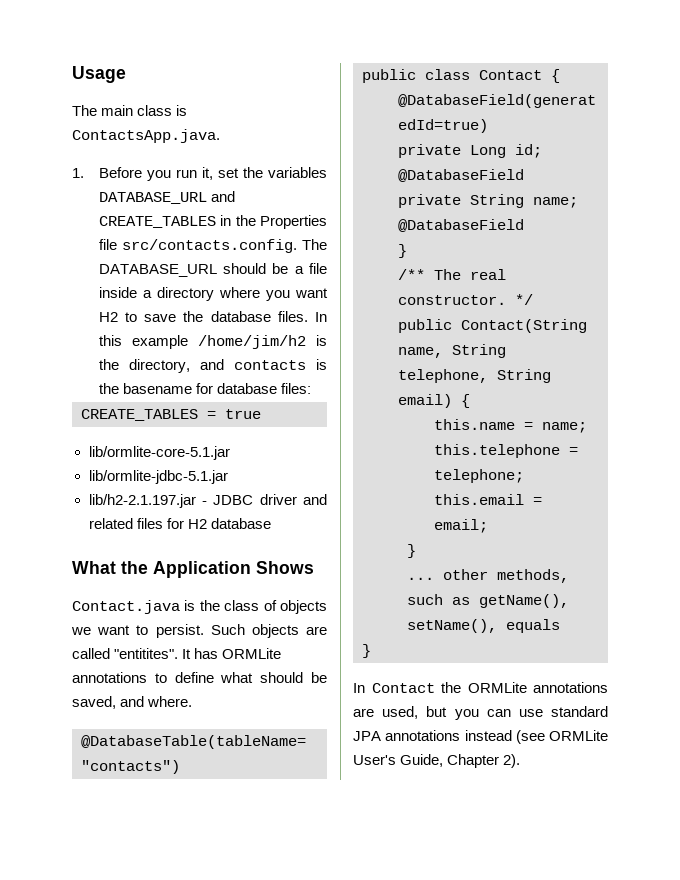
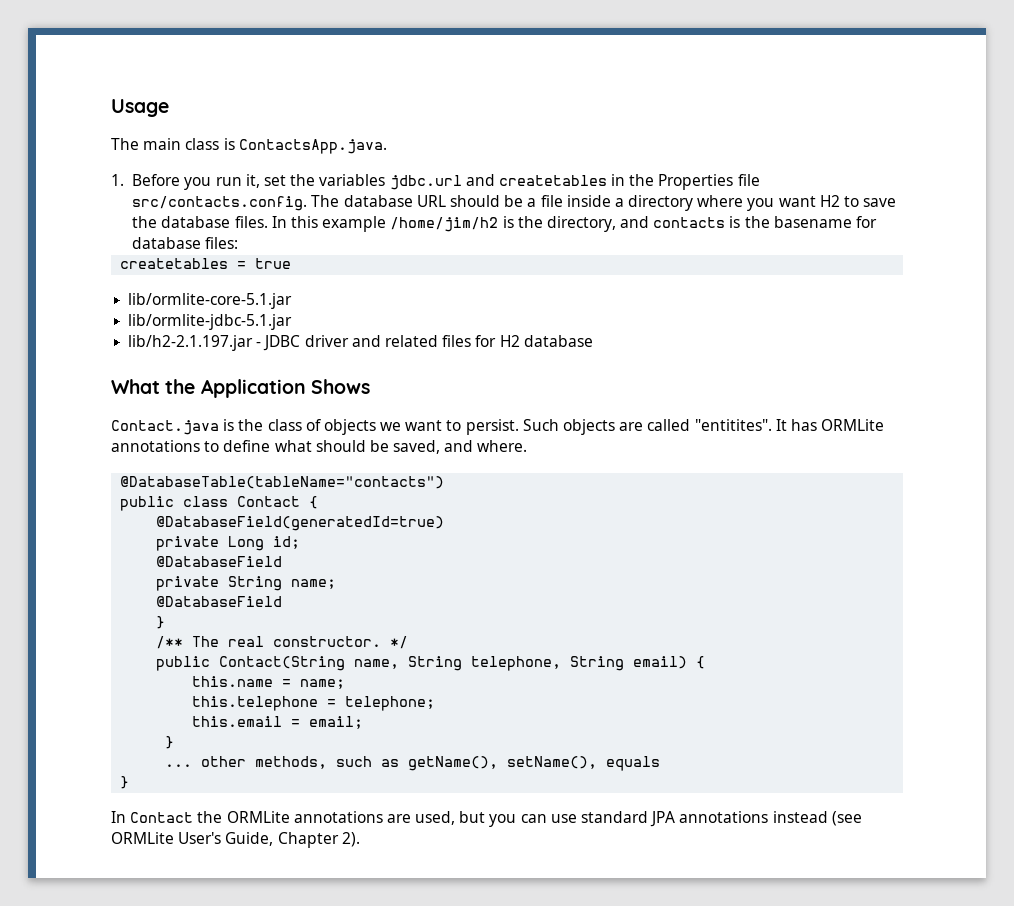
- 1. Before you run it, set the variables DATABASE_URL and CREATE_TABLES in the Properties file src/contacts.config. The DATABASE_URL should be a file inside a directory where you want H2 to save the database files.
+ 1. Before you run it, set the variables jdbc.url and createtables in the Properties file src/contacts.config. The database URL should be a file inside a directory where you want H2 to save the database files.
- CREATE_TABLES = true
+ createtables = true

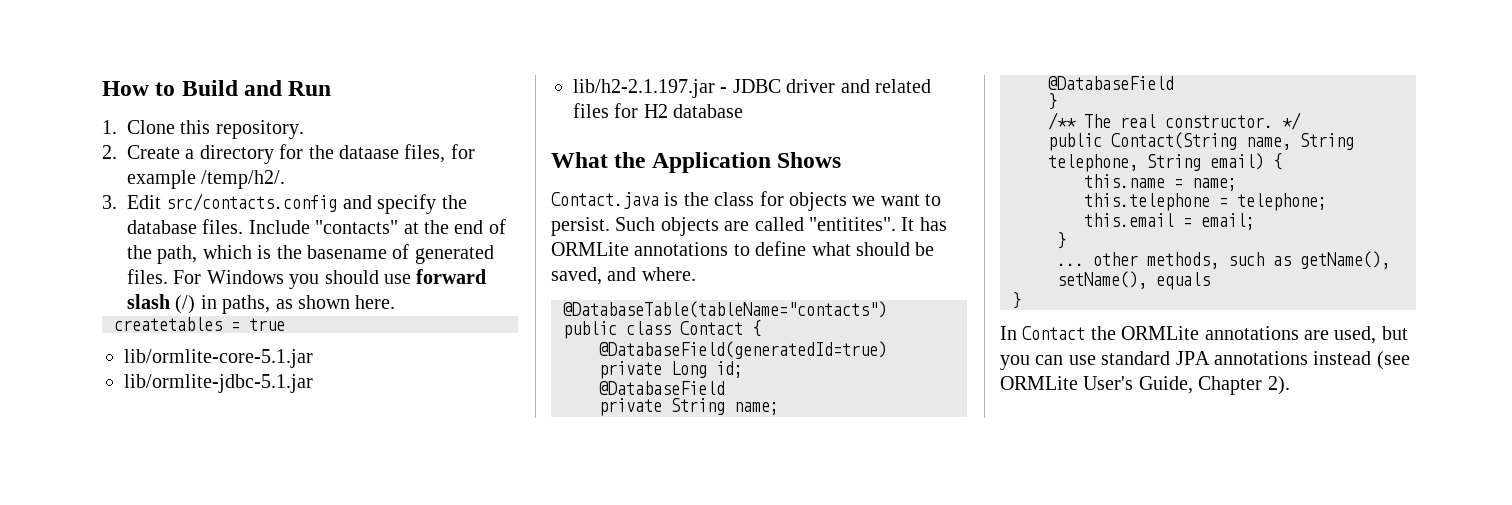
- Usage
- The main class is ContactsApp.java.
- 1. Before you run it, set the variables jdbc.url and createtables in the Properties file src/contacts.config. The database URL should be a file inside a directory where you want H2 to save the database files. In this example /home/jim/h2 is the directory, and contacts is the basename for database files:
+ How to Build and Run
+ 1. Clone this repository.
+ 2. Create a directory for the dataase files, for example /temp/h2/.
+ 3. Edit src/contacts.config and specify the database files. Include "contacts" at the end of the path, which is the basename of generated files. For Windows you should use forward slash (/) in paths, as shown here.
- Contact.java is the class of objects we want to persist.
+ Contact.java is the class for objects we want to persist.

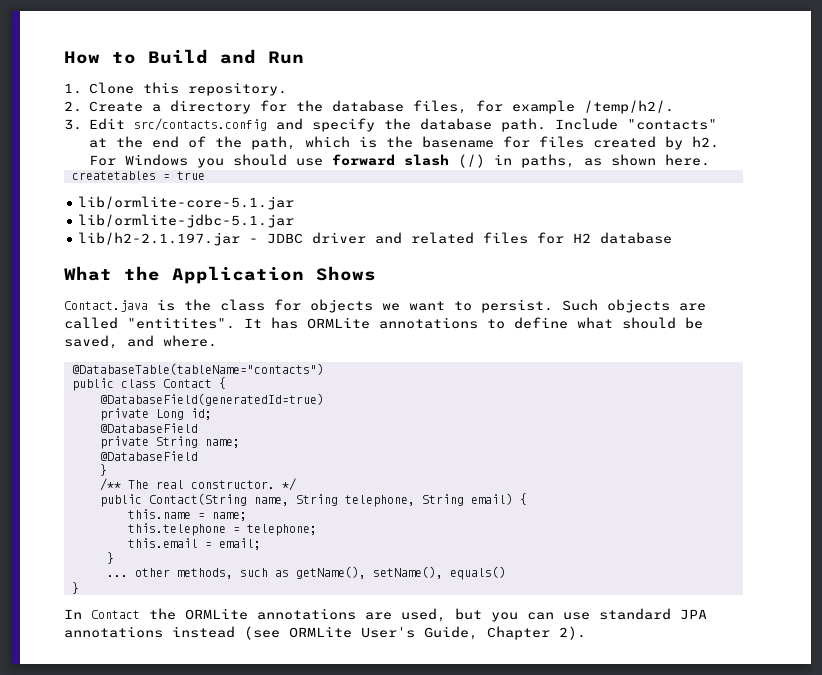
- 2. Create a directory for the dataase files, for example /temp/h2/.
+ 2. Create a directory for the database files, for example /temp/h2/.
- 3. Edit src/contacts.config and specify the database files.
+ 3. Edit src/contacts.config and specify the database path.
- Include "contacts" at the end of the path, which is the basename of generated files.
+ Include "contacts" at the end of the path, which is the basename for files created by h2.
- ... other methods, such as getName(), setName(), equals
+ ... other methods, such as getName(), setName(), equals()

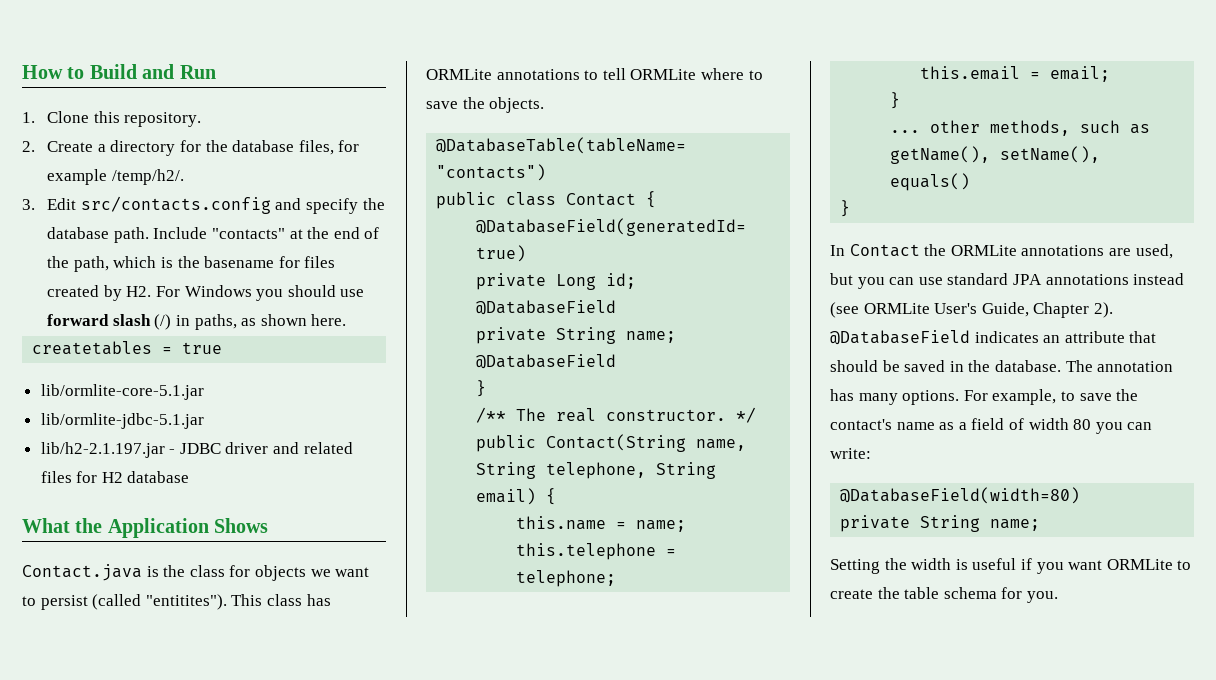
- Include "contacts" at the end of the path, which is the basename for files created by h2. For Windows you should use forward slash (/) in paths, as shown here.
+ Include "contacts" at the end of the path, which is the basename for files created by H2. For Windows you should use forward slash (/) in paths, as shown here.
- Contact.java is the class for objects we want to persist. Such objects are called "entitites". It has ORMLite annotations to define what should be saved, and where.
+ Contact.java is the class for objects we want to persist (called "entitites"). This class has ORMLite annotations to tell ORMLite where to save the objects.
+ @DatabaseField indicates an attribute that should be saved in the database. The annotation has many options. For example, to save the contact's name as a field of width 80 you can write:
+ @DatabaseField(width=80)
+ private String name;
+ Setting the width is useful if you want ORMLite to create the table schema for you.

